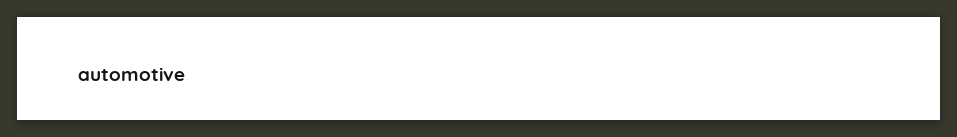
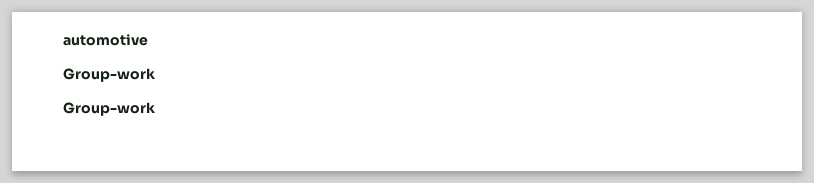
  automotive
+ Group-work
+ Group-work

